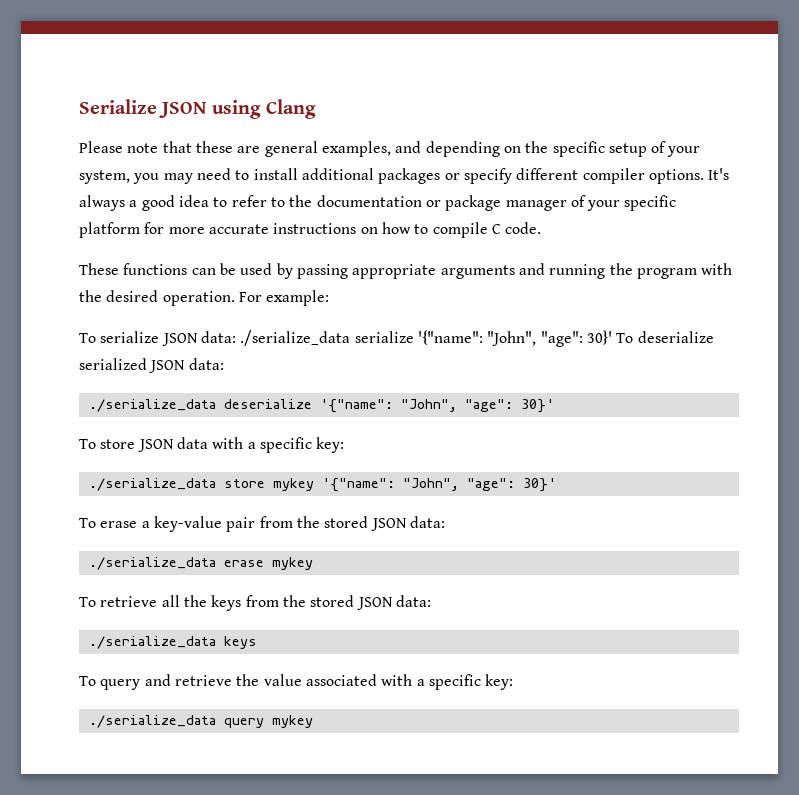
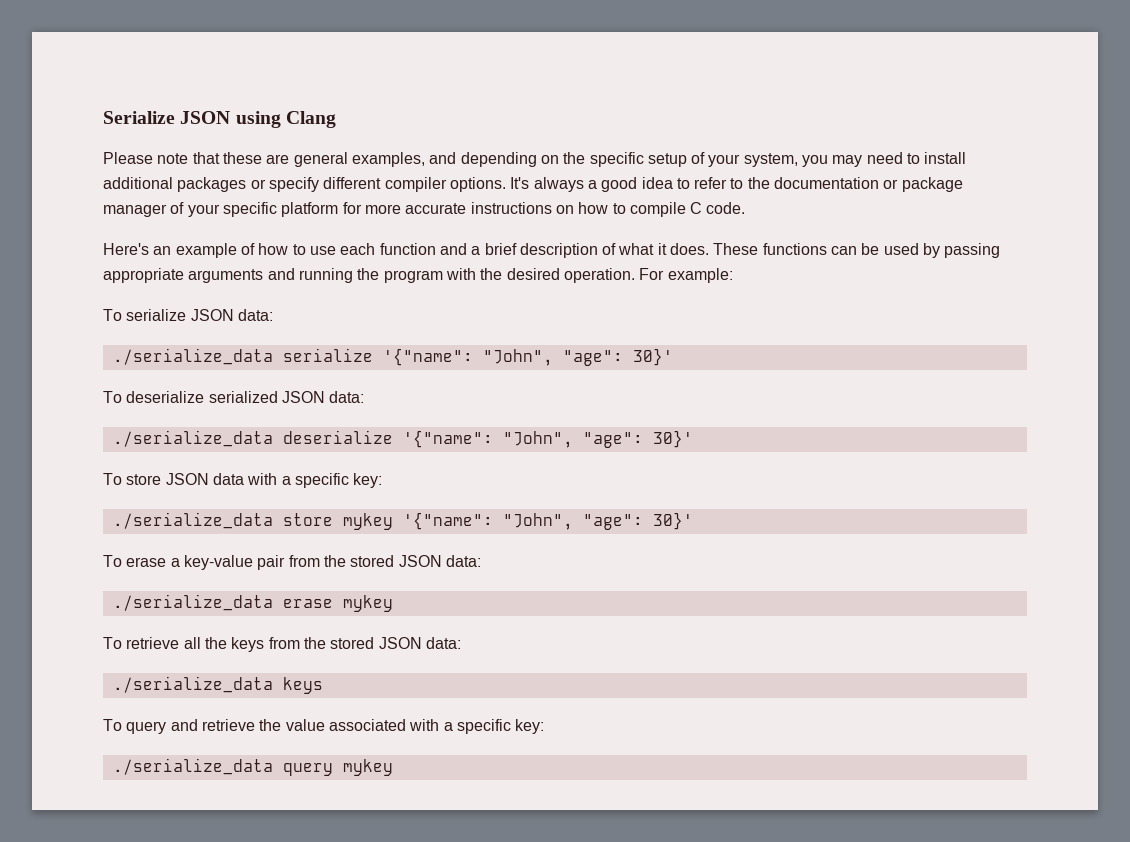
+ Here's an example of how to use each function and a brief description of what it does.
- To serialize JSON data: ./serialize_data serialize '{"name": "John", "age": 30}' To deserialize serialized JSON data:
+ To serialize JSON data:
+ ./serialize_data serialize '{"name": "John", "age": 30}'
+ To deserialize serialized JSON data:

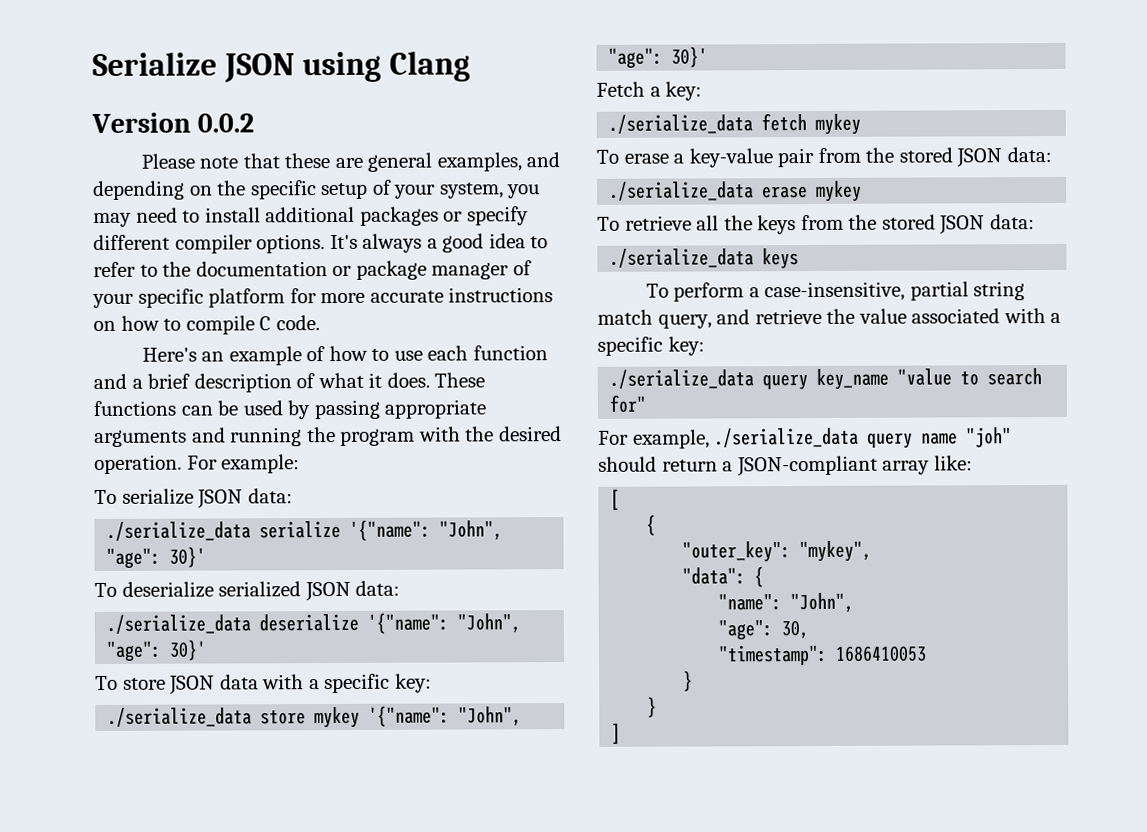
+ Version 0.0.2
+ Fetch a key:
+ ./serialize_data fetch mykey
- To query and retrieve the value associated with a specific key:
+ To perform a case-insensitive, partial string match query, and retrieve the value associated with a specific key:
- ./serialize_data query mykey
+ ./serialize_data query key_name "value to search for"
+ For example, ./serialize_data query name "joh" should return a JSON-compliant array like:
+ [
+ {
+ "outer_key": "mykey",
+ "data": {
+ "name": "John",
+ "age": 30,
+ "timestamp": 1686410053
+ }
+ }
+ ]

